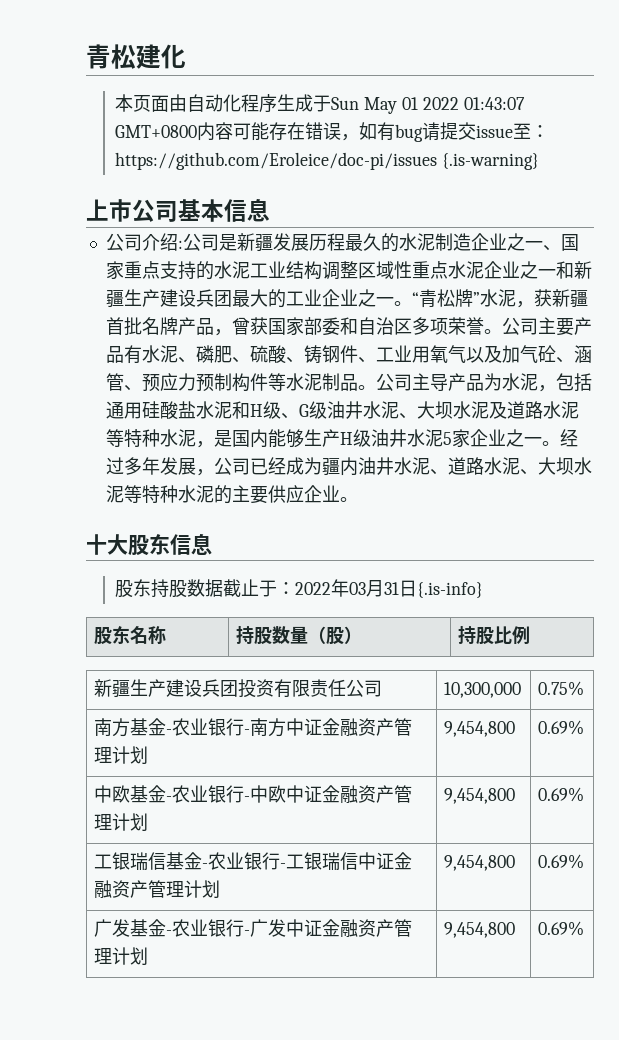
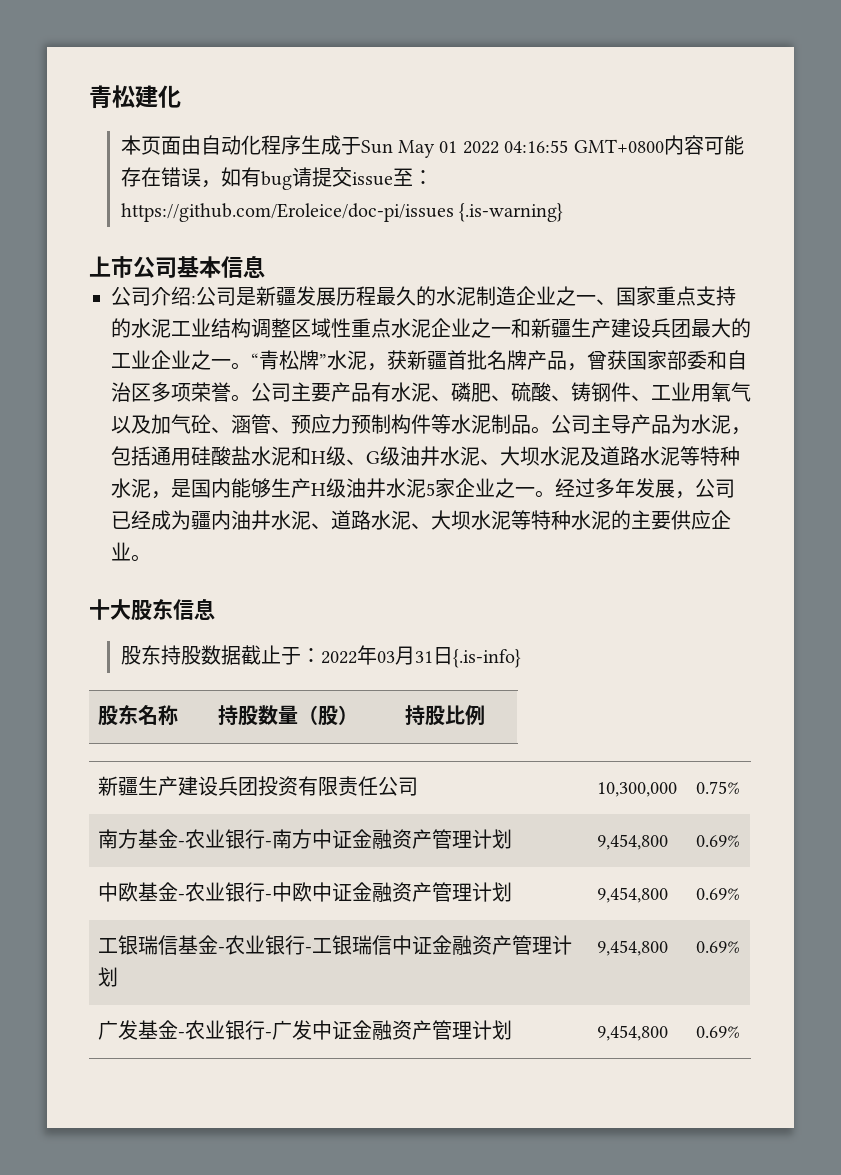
- 本页面由自动化程序生成于Sun May 01 2022 01:43:07 GMT+0800内容可能存在错误，如有bug请提交issue至：https://github.com/Eroleice/doc-pi/issues {.is-warning}
+ 本页面由自动化程序生成于Sun May 01 2022 04:16:55 GMT+0800内容可能存在错误，如有bug请提交issue至：https://github.com/Eroleice/doc-pi/issues {.is-warning}

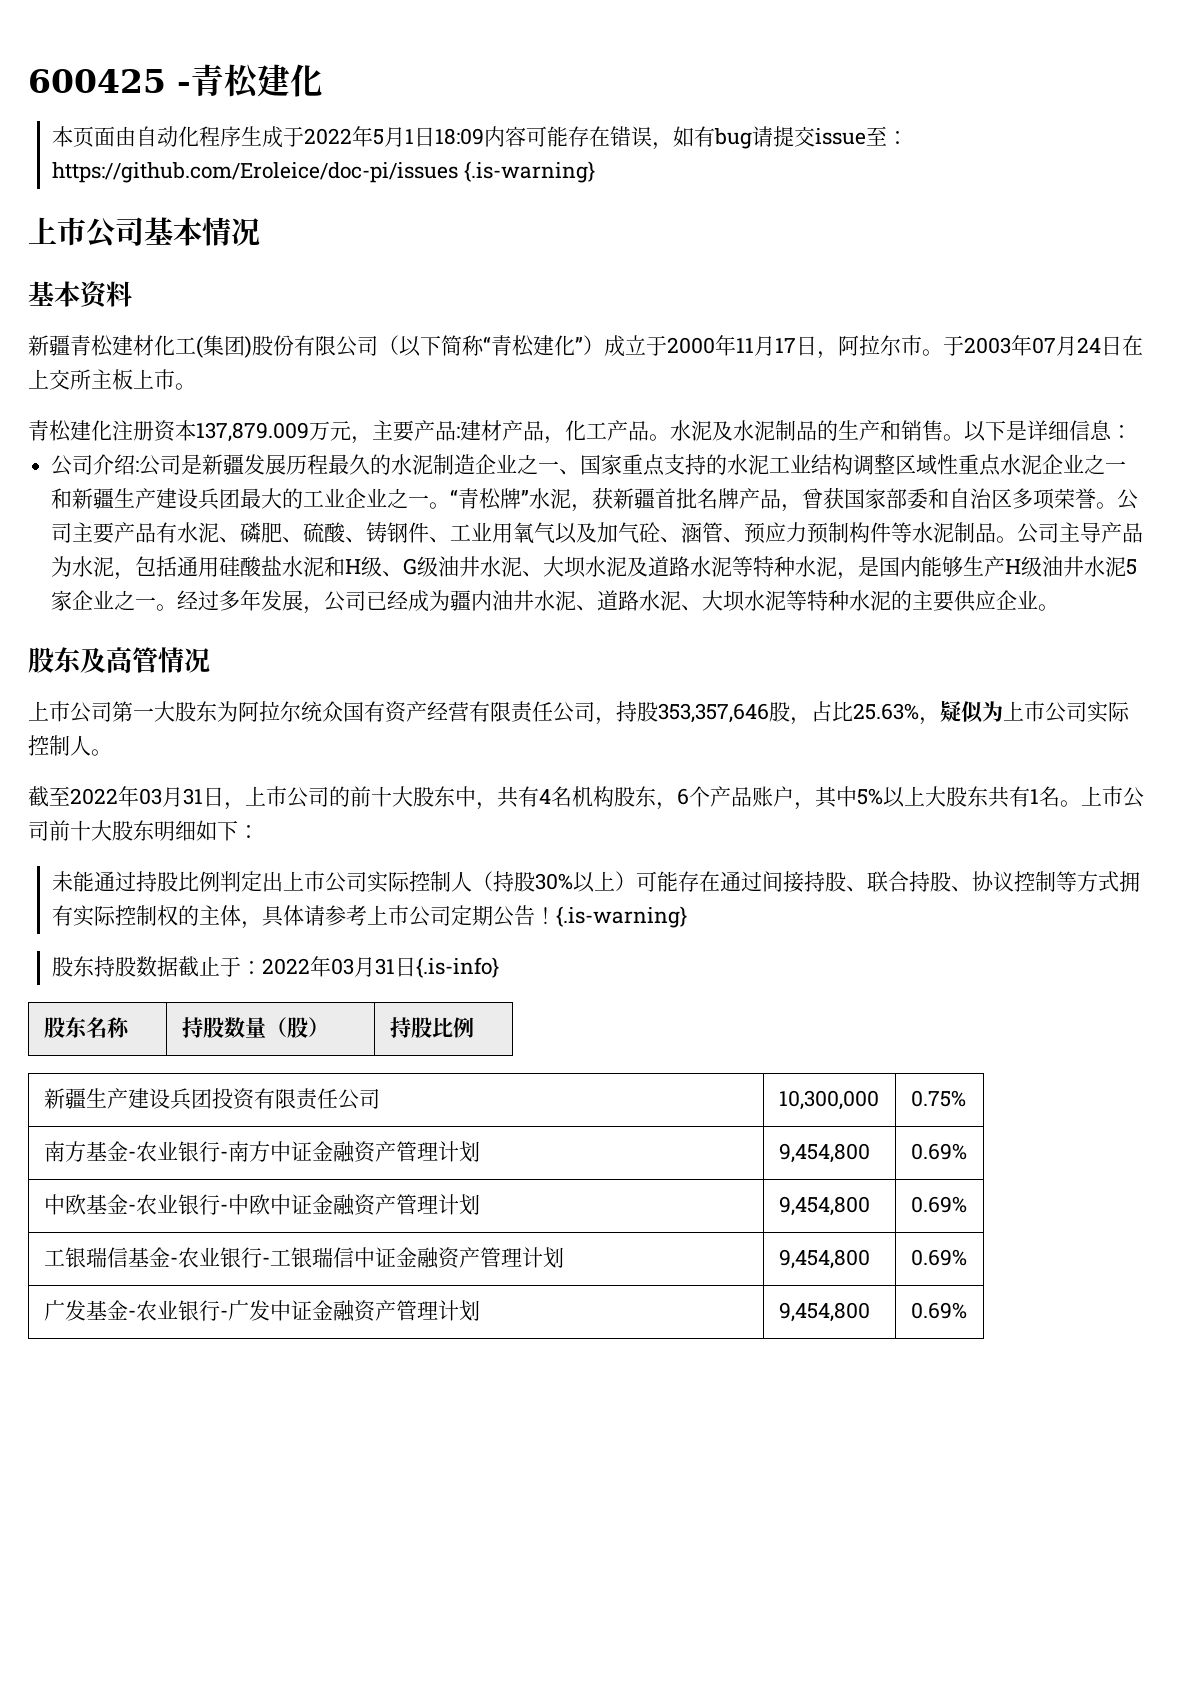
- 青松建化
+ 600425 -青松建化
- 本页面由自动化程序生成于Sun May 01 2022 04:16:55 GMT+0800内容可能存在错误，如有bug请提交issue至：https://github.com/Eroleice/doc-pi/issues {.is-warning}
+ 本页面由自动化程序生成于2022年5月1日18:09内容可能存在错误，如有bug请提交issue至：https://github.com/Eroleice/doc-pi/issues {.is-warning}
- 上市公司基本信息
+ 上市公司基本情况
+ 基本资料
+ 新疆青松建材化工(集团)股份有限公司（以下简称“青松建化”）成立于2000年11月17日，阿拉尔市。于2003年07月24日在上交所主板上市。
+ 青松建化注册资本137,879.009万元，主要产品:建材产品，化工产品。水泥及水泥制品的生产和销售。以下是详细信息：
- 十大股东信息
+ 股东及高管情况
+ 上市公司第一大股东为阿拉尔统众国有资产经营有限责任公司，持股353,357,646股，占比25.63%，疑似为上市公司实际控制人。
+ 截至2022年03月31日，上市公司的前十大股东中，共有4名机构股东，6个产品账户，其中5%以上大股东共有1名。上市公司前十大股东明细如下：
+ 未能通过持股比例判定出上市公司实际控制人（持股30%以上）可能存在通过间接持股、联合持股、协议控制等方式拥有实际控制权的主体，具体请参考上市公司定期公告！{.is-warning}

